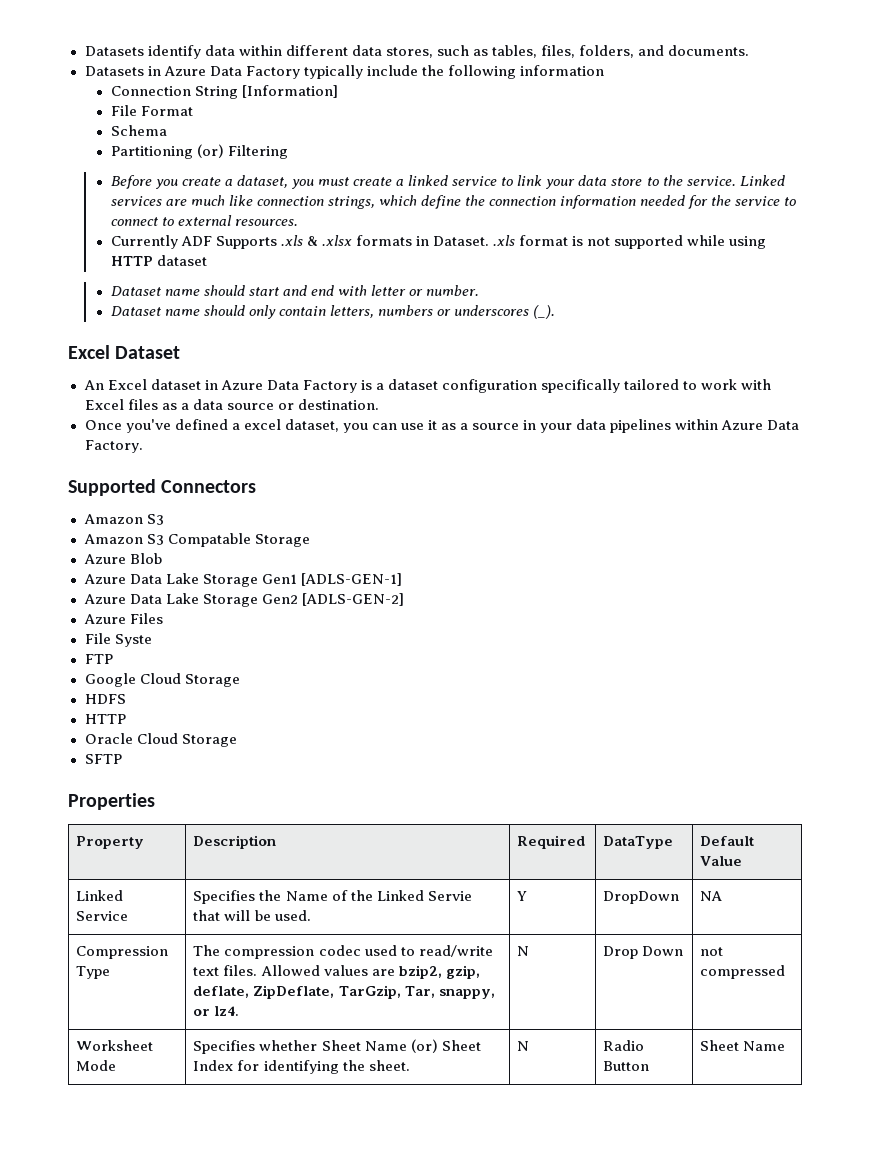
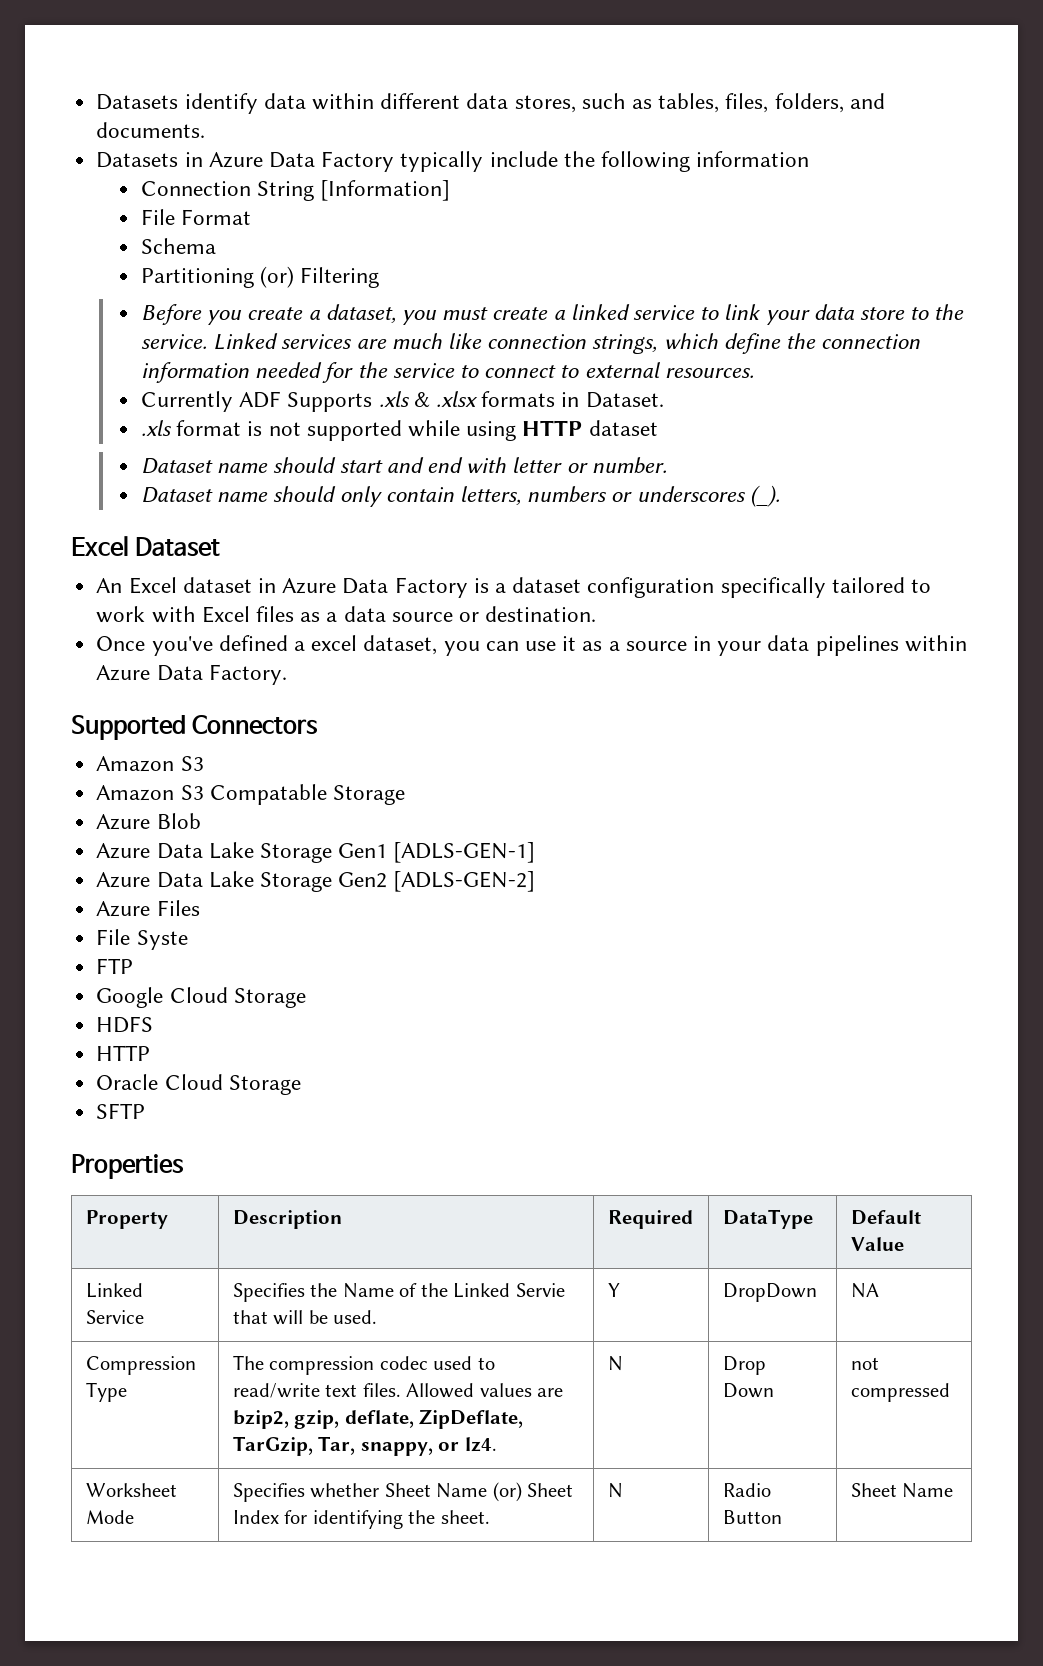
- Currently ADF Supports .xls & .xlsx formats in Dataset. .xls format is not supported while using HTTP dataset
+ Currently ADF Supports .xls & .xlsx formats in Dataset.
+ .xls format is not supported while using HTTP dataset

